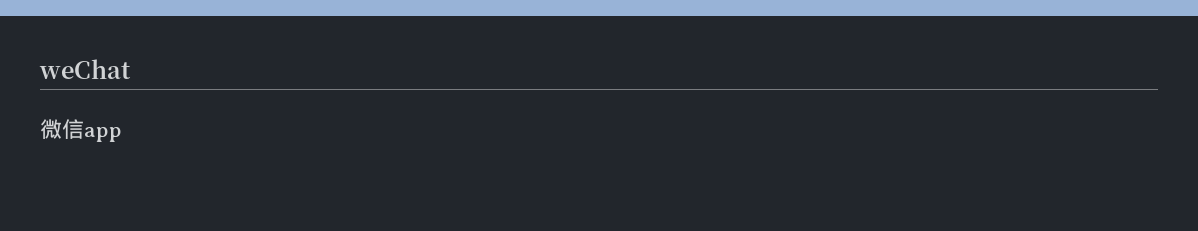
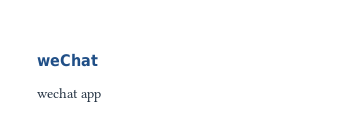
- 微信app
+ wechat app

